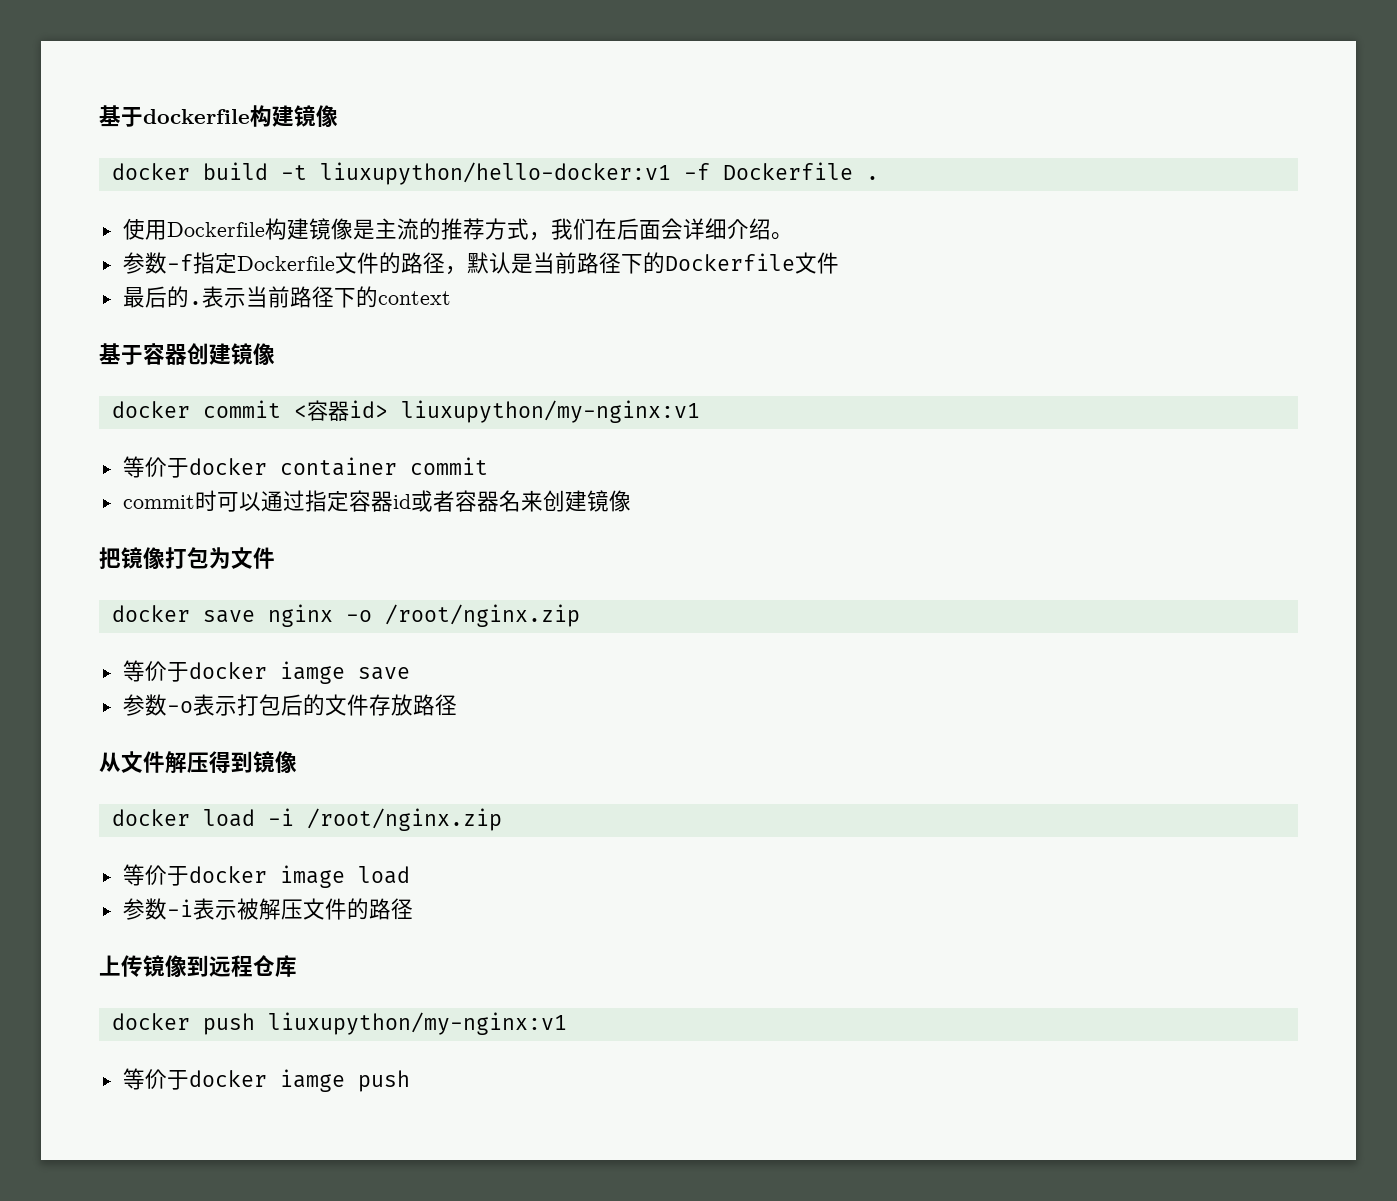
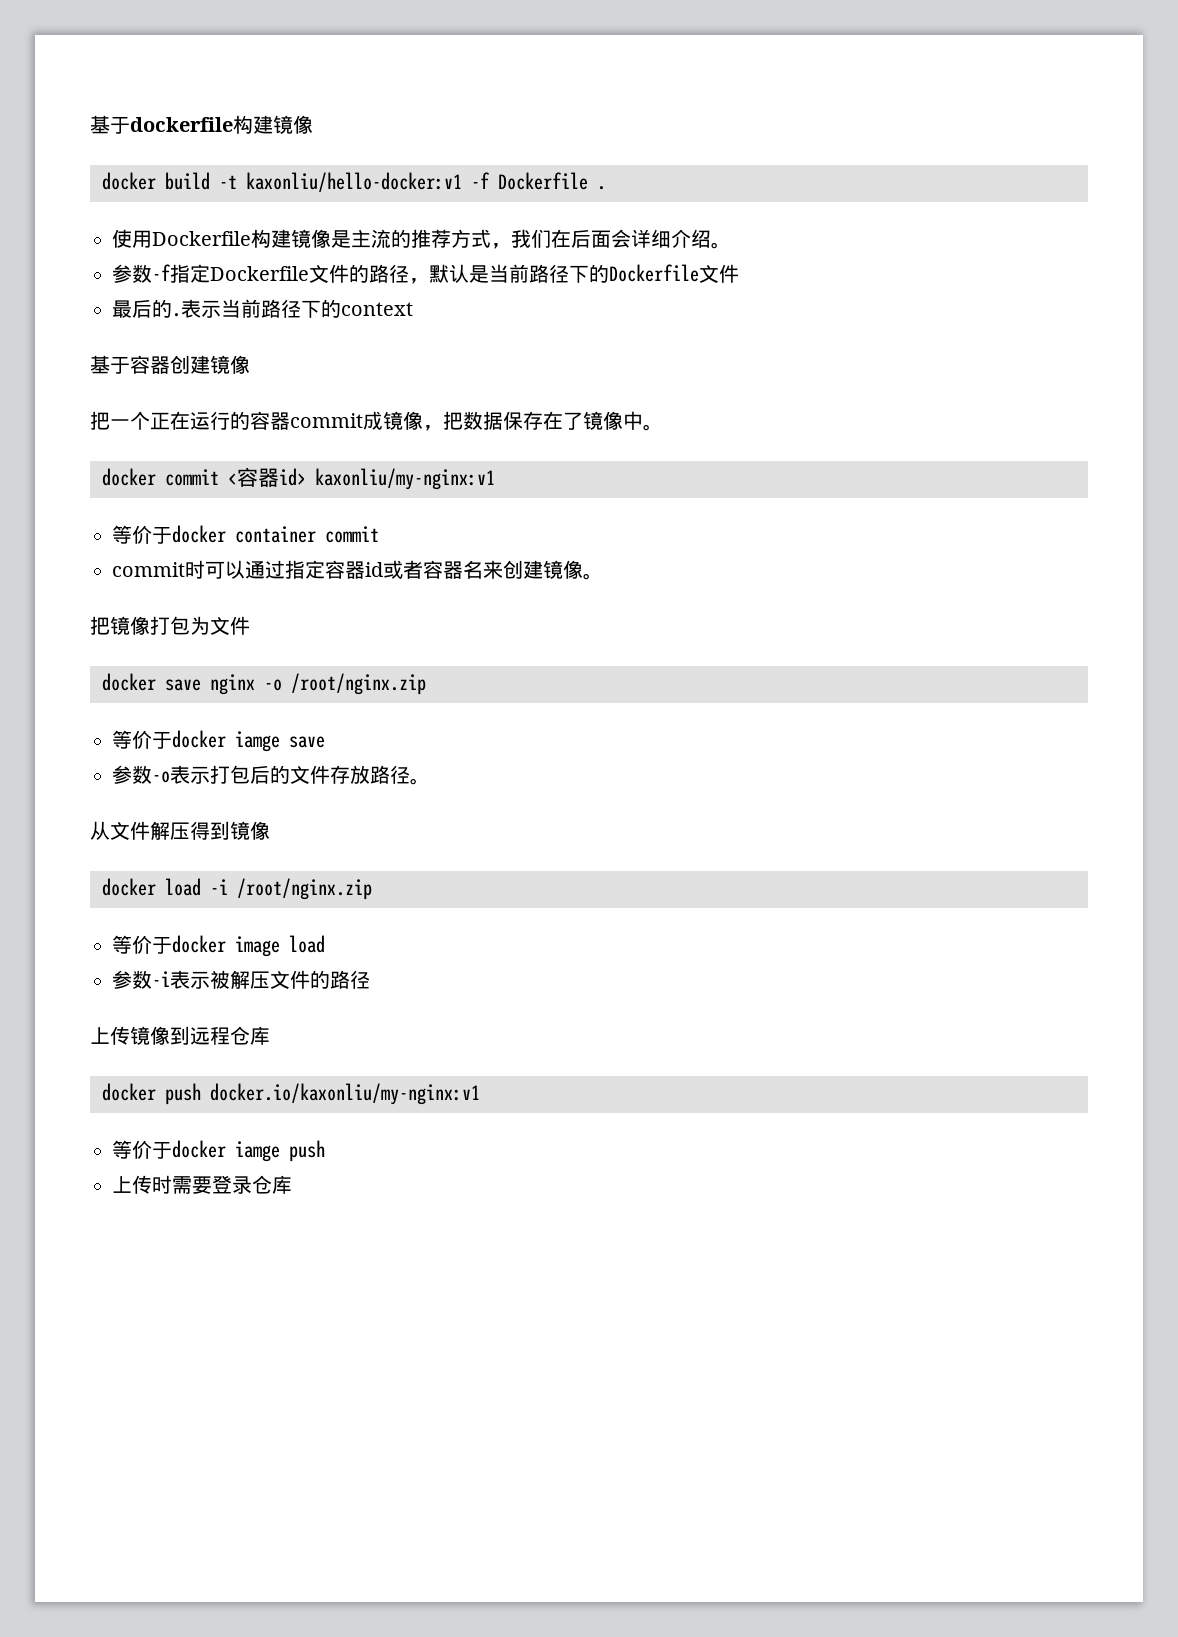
- docker build -t liuxupython/hello-docker:v1 -f Dockerfile .
+ docker build -t kaxonliu/hello-docker:v1 -f Dockerfile .
+ 把一个正在运行的容器commit成镜像，把数据保存在了镜像中。
- docker commit <容器id> liuxupython/my-nginx:v1
+ docker commit <容器id> kaxonliu/my-nginx:v1
- commit时可以通过指定容器id或者容器名来创建镜像
+ commit时可以通过指定容器id或者容器名来创建镜像。
- 参数-o表示打包后的文件存放路径
+ 参数-o表示打包后的文件存放路径。
- docker push liuxupython/my-nginx:v1
+ docker push docker.io/kaxonliu/my-nginx:v1
+ 上传时需要登录仓库

